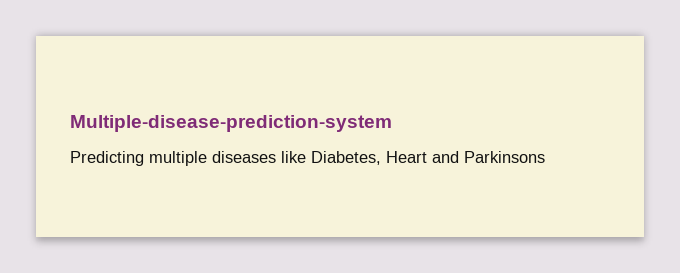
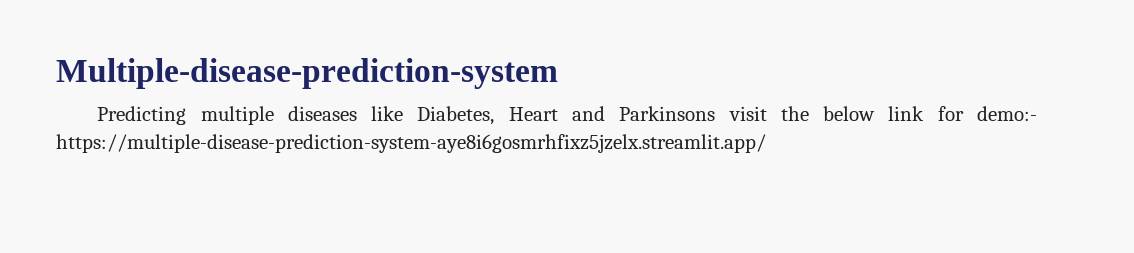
- Predicting multiple diseases like Diabetes, Heart and Parkinsons
+ Predicting multiple diseases like Diabetes, Heart and Parkinsons visit the below link for demo:- https://multiple-disease-prediction-system-aye8i6gosmrhfixz5jzelx.streamlit.app/

